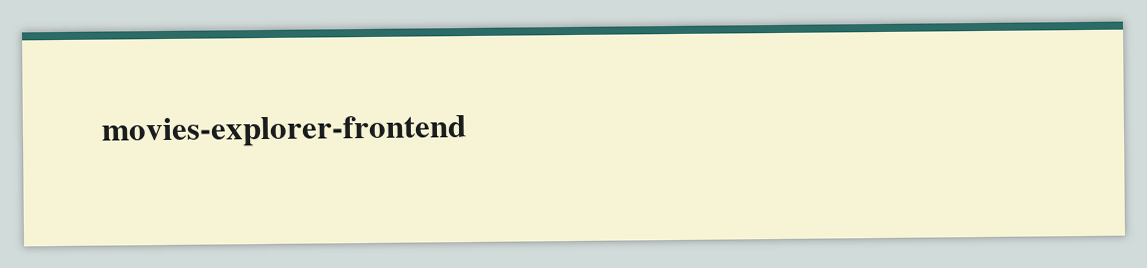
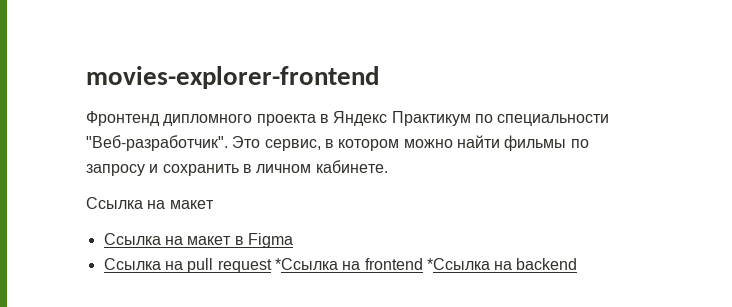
+ Фронтенд дипломного проекта в Яндекс Практикум по специальности "Веб-разработчик". Это сервис, в котором можно найти фильмы по запросу и сохранить в личном кабинете.
+ Ссылка на макет
+ Ссылка на макет в Figma
+ Ссылка на pull request *Ссылка на frontend *Ссылка на backend

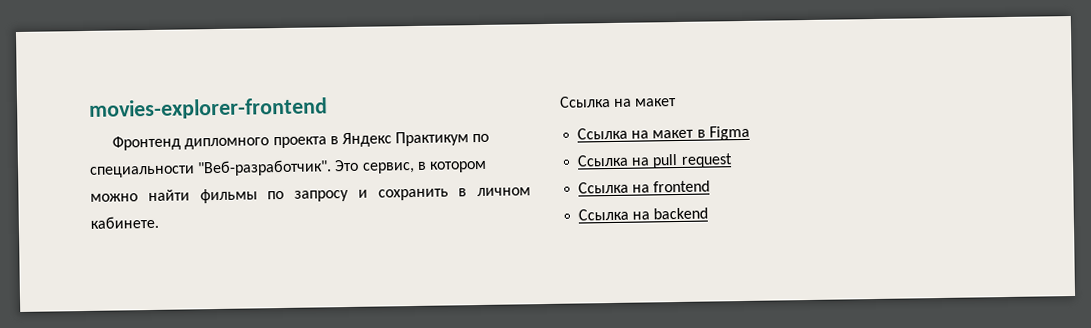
- Ссылка на pull request *Ссылка на frontend *Ссылка на backend
+ Ссылка на pull request
+ Ссылка на frontend
+ Ссылка на backend

